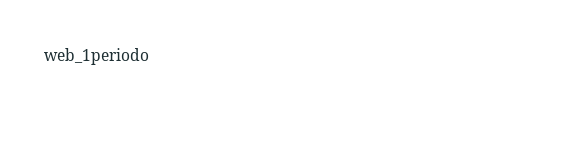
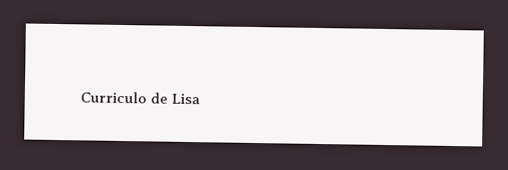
- web_1periodo
+ Curriculo de Lisa

